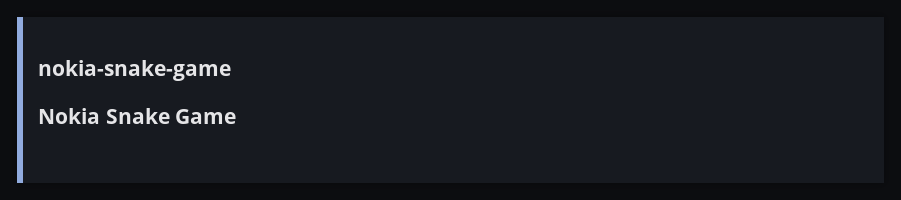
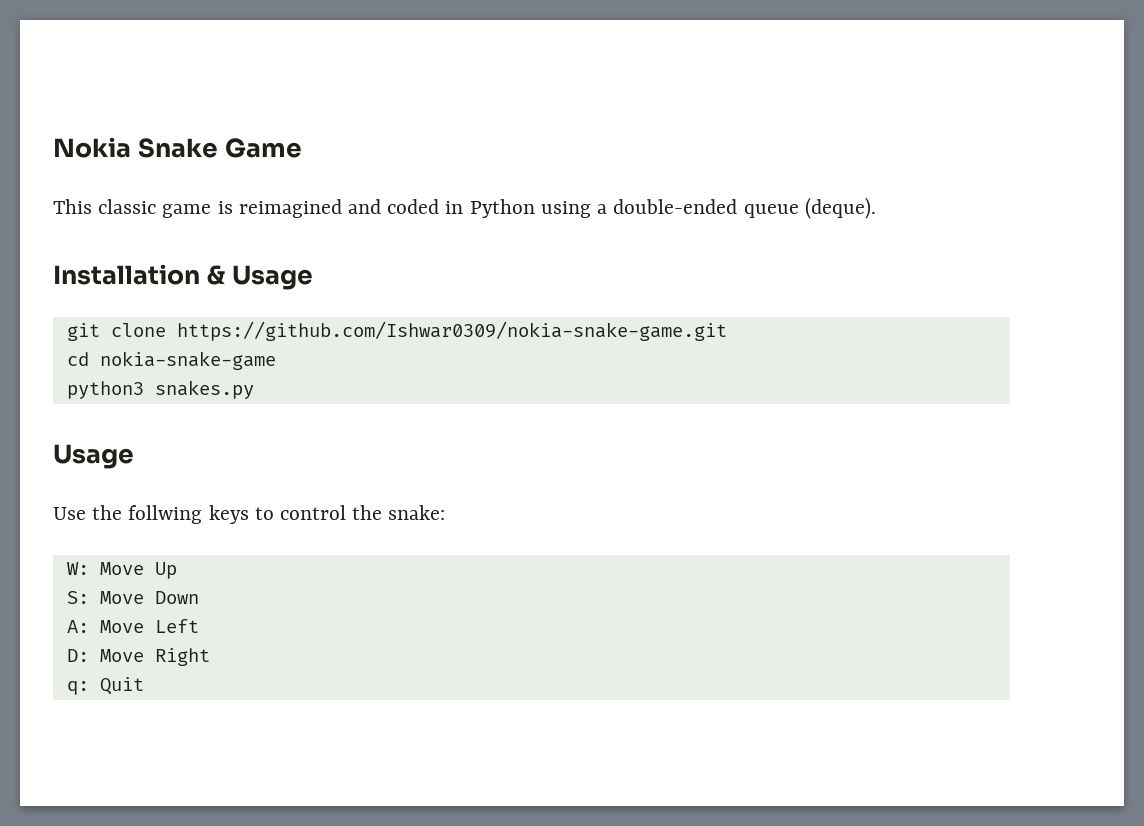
- nokia-snake-game
+ This classic game is reimagined and coded in Python using a double-ended queue (deque).
+ Installation & Usage
+ git clone https://github.com/Ishwar0309/nokia-snake-game.git
+ cd nokia-snake-game
+ python3 snakes.py
+ Usage
+ Use the follwing keys to control the snake:
+ W: Move Up
+ S: Move Down
+ A: Move Left
+ D: Move Right
+ q: Quit

